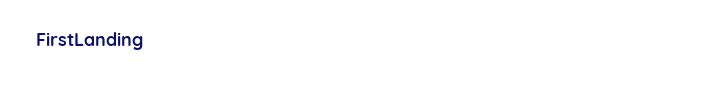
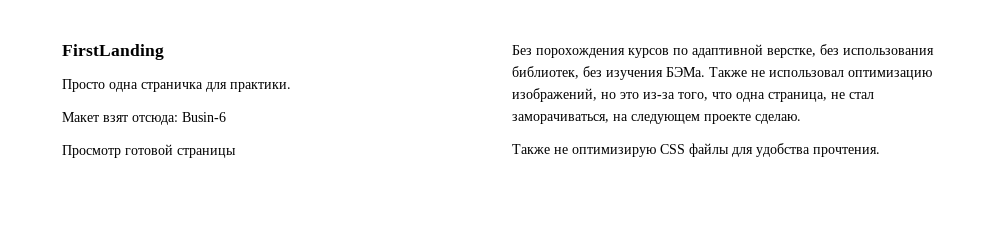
+ Просто одна страничка для практики.
+ Макет взят отсюда: Busin-6
+ Просмотр готовой страницы
+ Без порохождения курсов по адаптивной верстке, без использования библиотек, без изучения БЭМа. Также не использовал оптимизацию изображений, но это из-за того, что одна страница, не стал заморачиваться, на следующем проекте сделаю.
+ Также не оптимизирую CSS файлы для удобства прочтения.

